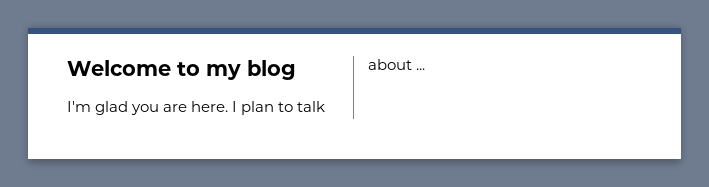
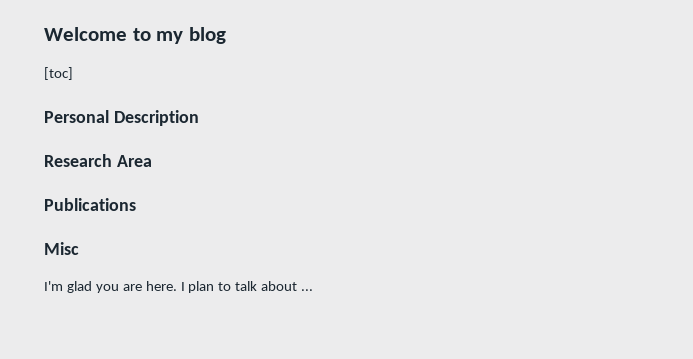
+ [toc]
+ Personal Description
+ Research Area
+ Publications
+ Misc

